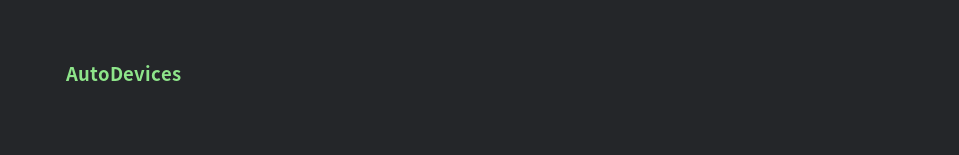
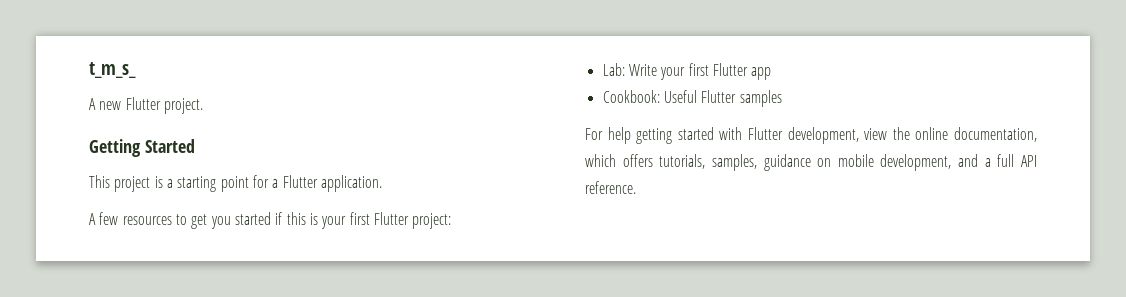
- AutoDevices
+ t_m_s_
+ A new Flutter project.
+ Getting Started
+ This project is a starting point for a Flutter application.
+ A few resources to get you started if this is your first Flutter project:
+ Lab: Write your first Flutter app
+ Cookbook: Useful Flutter samples
+ For help getting started with Flutter development, view the online documentation, which offers tutorials, samples, guidance on mobile development, and a full API reference.

